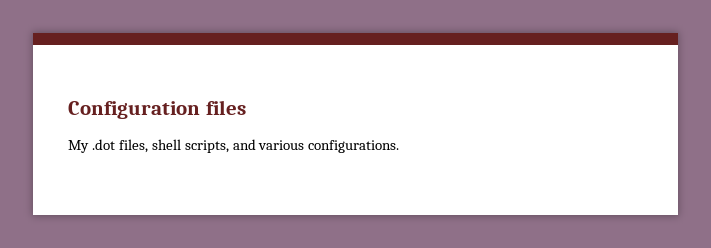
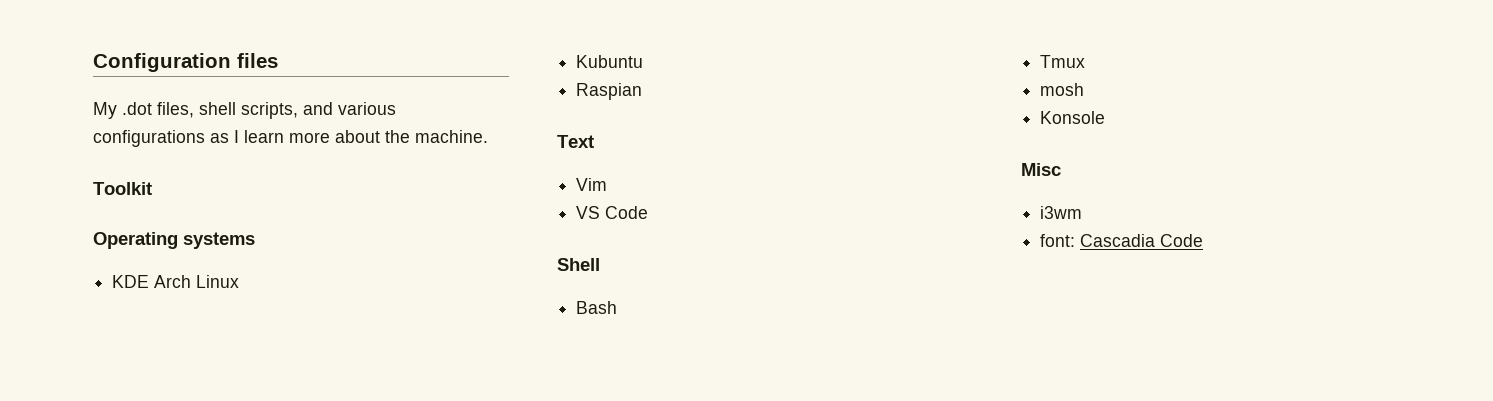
- My .dot files, shell scripts, and various configurations.
+ My .dot files, shell scripts, and various configurations as I learn more about the machine.
+ Toolkit
+ Operating systems
+ KDE Arch Linux
+ Kubuntu
+ Raspian
+ Text
+ Vim
+ VS Code
+ Shell
+ Bash
+ Tmux
+ mosh
+ Konsole
+ Misc
+ i3wm
+ font: Cascadia Code

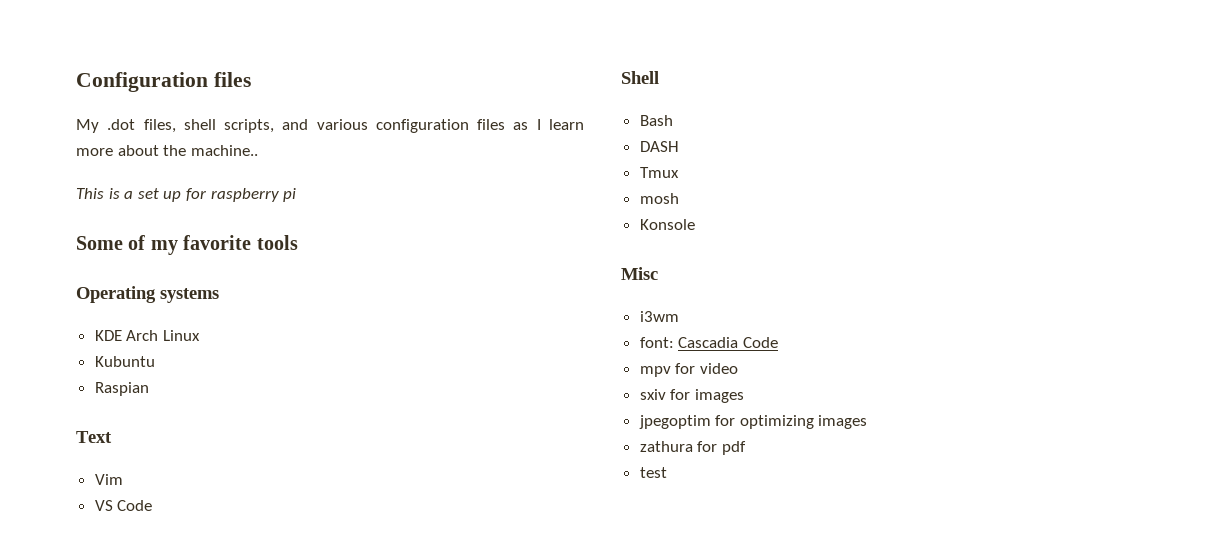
- My .dot files, shell scripts, and various configurations as I learn more about the machine.
- Toolkit
+ My .dot files, shell scripts, and various configuration files as I learn more about the machine..
+ This is a set up for raspberry pi
+ Some of my favorite tools
+ DASH
+ mpv for video
+ sxiv for images
+ jpegoptim for optimizing images
+ zathura for pdf
+ test

